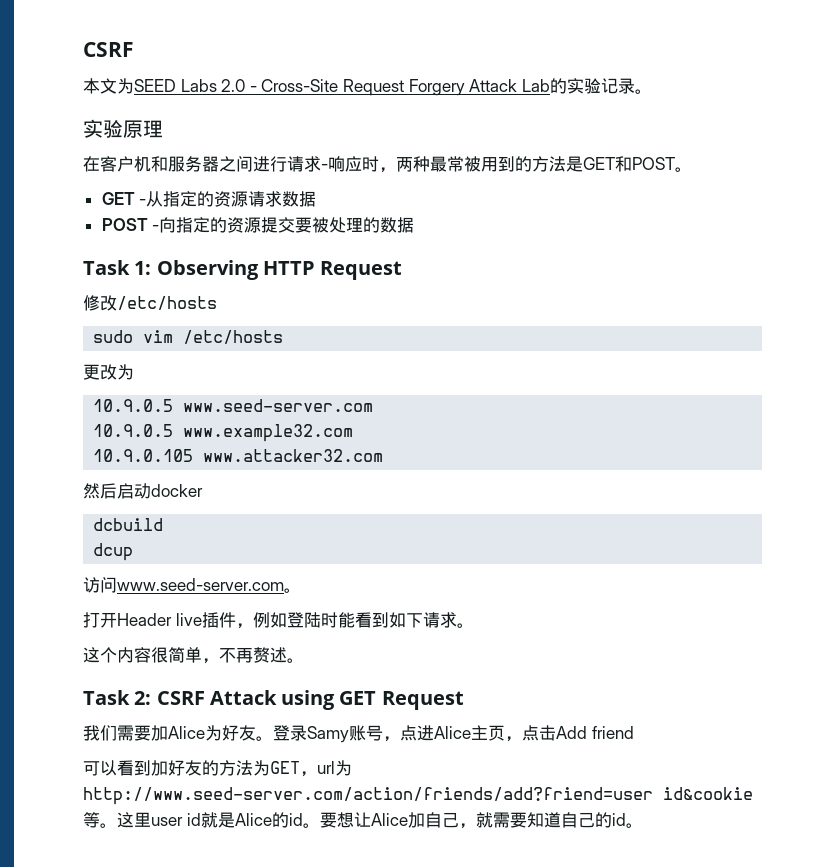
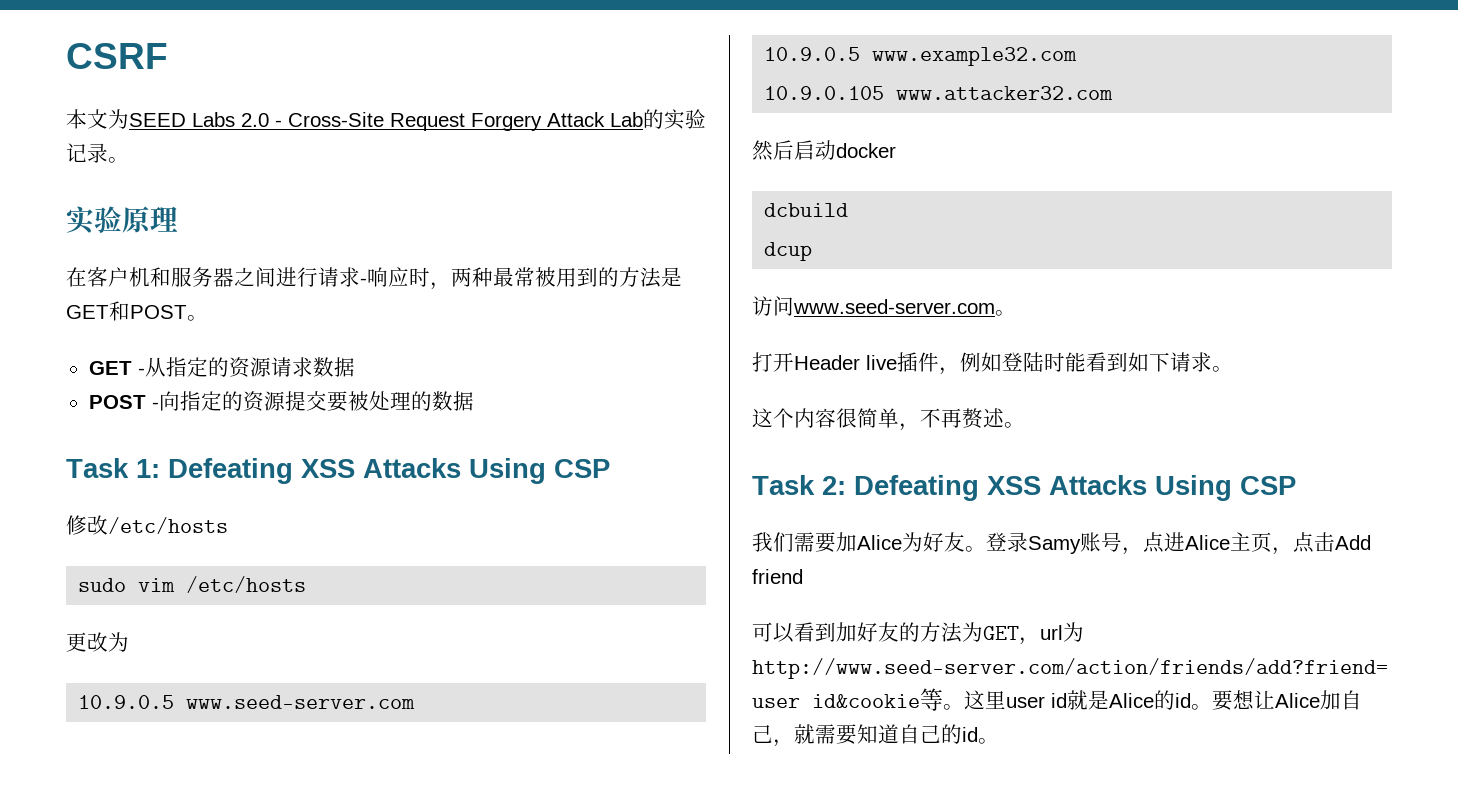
- Task 1: Observing HTTP Request
+ Task 1: Defeating XSS Attacks Using CSP
- Task 2: CSRF Attack using GET Request
+ Task 2: Defeating XSS Attacks Using CSP

